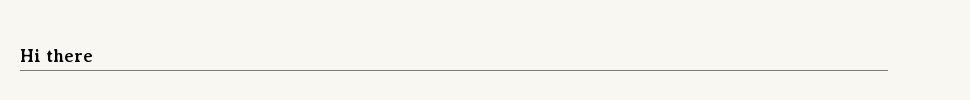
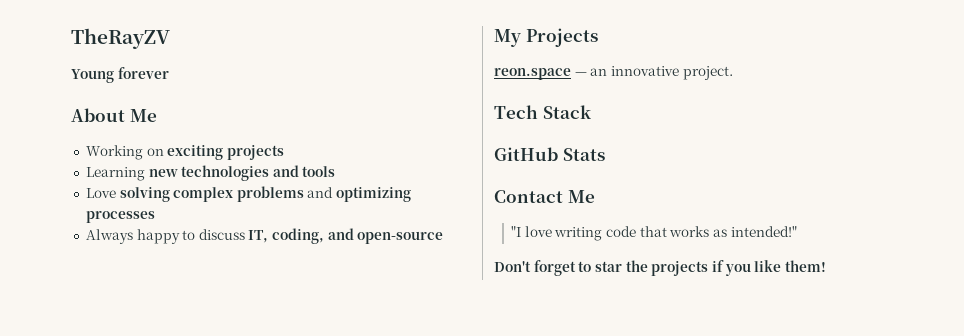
- Hi there
+ TheRayZV
+ Young forever
+ About Me
+ Working on exciting projects
+ Learning new technologies and tools
+ Love solving complex problems and optimizing processes
+ Always happy to discuss IT, coding, and open-source
+ My Projects
+ reon.space — an innovative project.
+ Tech Stack
+ GitHub Stats
+ Contact Me
+ "I love writing code that works as intended!"
+ Don't forget to star the projects if you like them!

